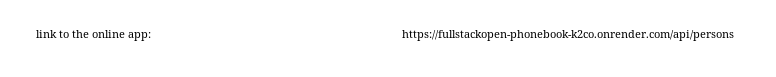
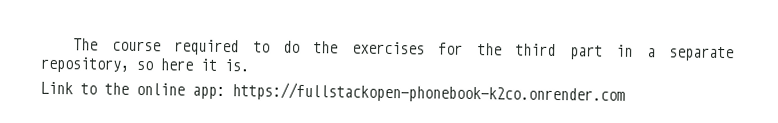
- link to the online app: https://fullstackopen-phonebook-k2co.onrender.com/api/persons
+ The course required to do the exercises for the third part in a separate repository, so here it is.
+ Link to the online app: https://fullstackopen-phonebook-k2co.onrender.com

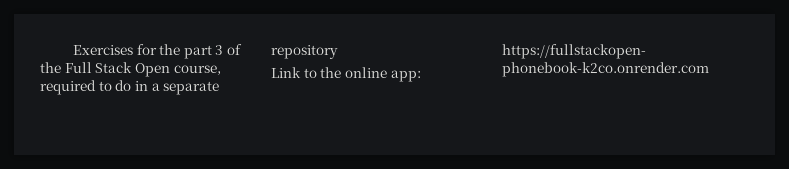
- The course required to do the exercises for the third part in a separate repository, so here it is.
+ Exercises for the part 3 of the Full Stack Open course, required to do in a separate repository

